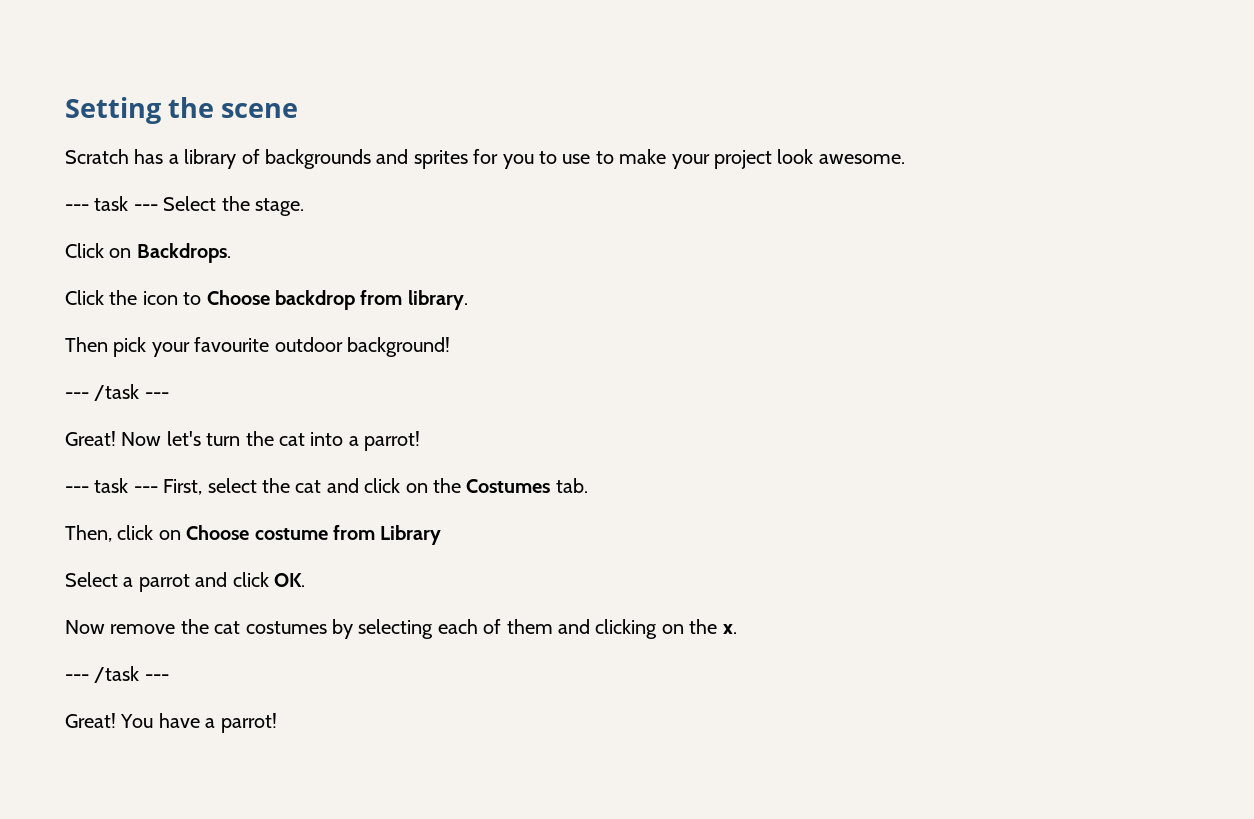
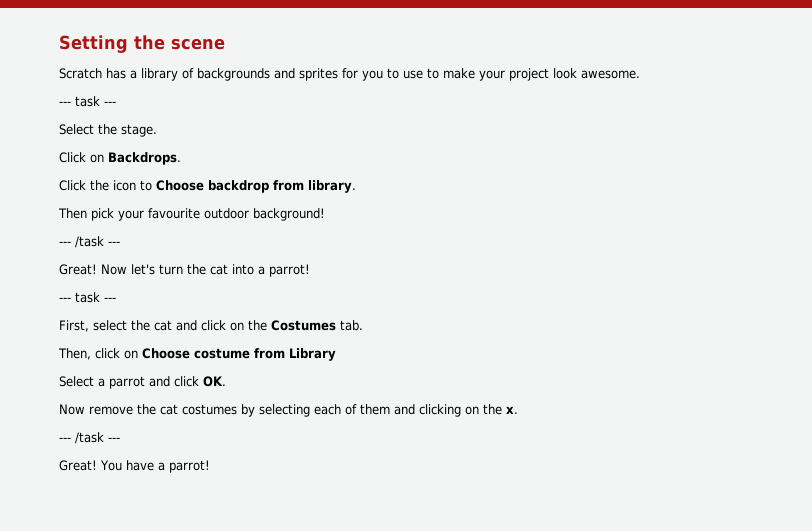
  Scratch has a library of backgrounds and sprites for you to use to make your project look awesome.
- --- task --- Select the stage.
+ --- task ---
+ Select the stage.
  Now let's turn the cat into a parrot!
- --- task --- First, select the cat and click on the Costumes tab.
+ --- task ---
+ First, select the cat and click on the Costumes tab.

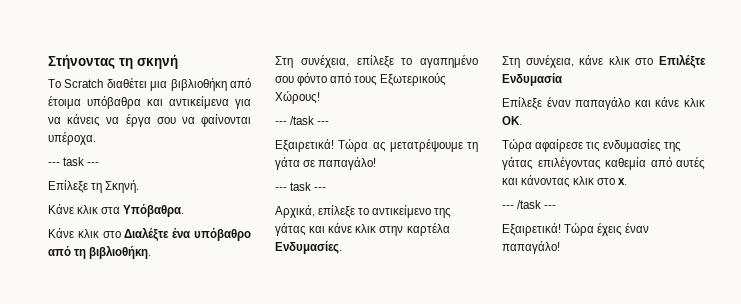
- Setting the scene
- Scratch has a library of backgrounds and sprites for you to use to make your project look awesome.
+ Στήνοντας τη σκηνή
+ Το Scratch διαθέτει μια βιβλιοθήκη από έτοιμα υπόβαθρα και αντικείμενα για να κάνεις να έργα σου να φαίνονται υπέροχα.
  --- task ---
- Select the stage.
- Click on Backdrops.
- Click the icon to Choose backdrop from library.
- Then pick your favourite outdoor background!
+ Επίλεξε τη Σκηνή.
+ Κάνε κλικ στα Υπόβαθρα.
+ Κάνε κλικ στο Διαλέξτε ένα υπόβαθρο από τη βιβλιοθήκη.
+ Στη συνέχεια, επίλεξε το αγαπημένο σου φόντο από τους Εξωτερικούς Χώρους!
  --- /task ---
- Great! Now let's turn the cat into a parrot!
+ Εξαιρετικά! Τώρα ας μετατρέψουμε τη γάτα σε παπαγάλο!
  --- task ---
- First, select the cat and click on the Costumes tab.
- Then, click on Choose costume from Library
- Select a parrot and click OK.
- Now remove the cat costumes by selecting each of them and clicking on the x.
+ Αρχικά, επίλεξε το αντικείμενο της γάτας και κάνε κλικ στην καρτέλα Ενδυμασίες.
+ Στη συνέχεια, κάνε κλικ στο Επιλέξτε Ενδυμασία
+ Επίλεξε έναν παπαγάλο και κάνε κλικ OK.
+ Τώρα αφαίρεσε τις ενδυμασίες της γάτας επιλέγοντας καθεμία από αυτές και κάνοντας κλικ στο x.
- Great! You have a parrot!
+ Εξαιρετικά! Τώρα έχεις έναν παπαγάλο!

